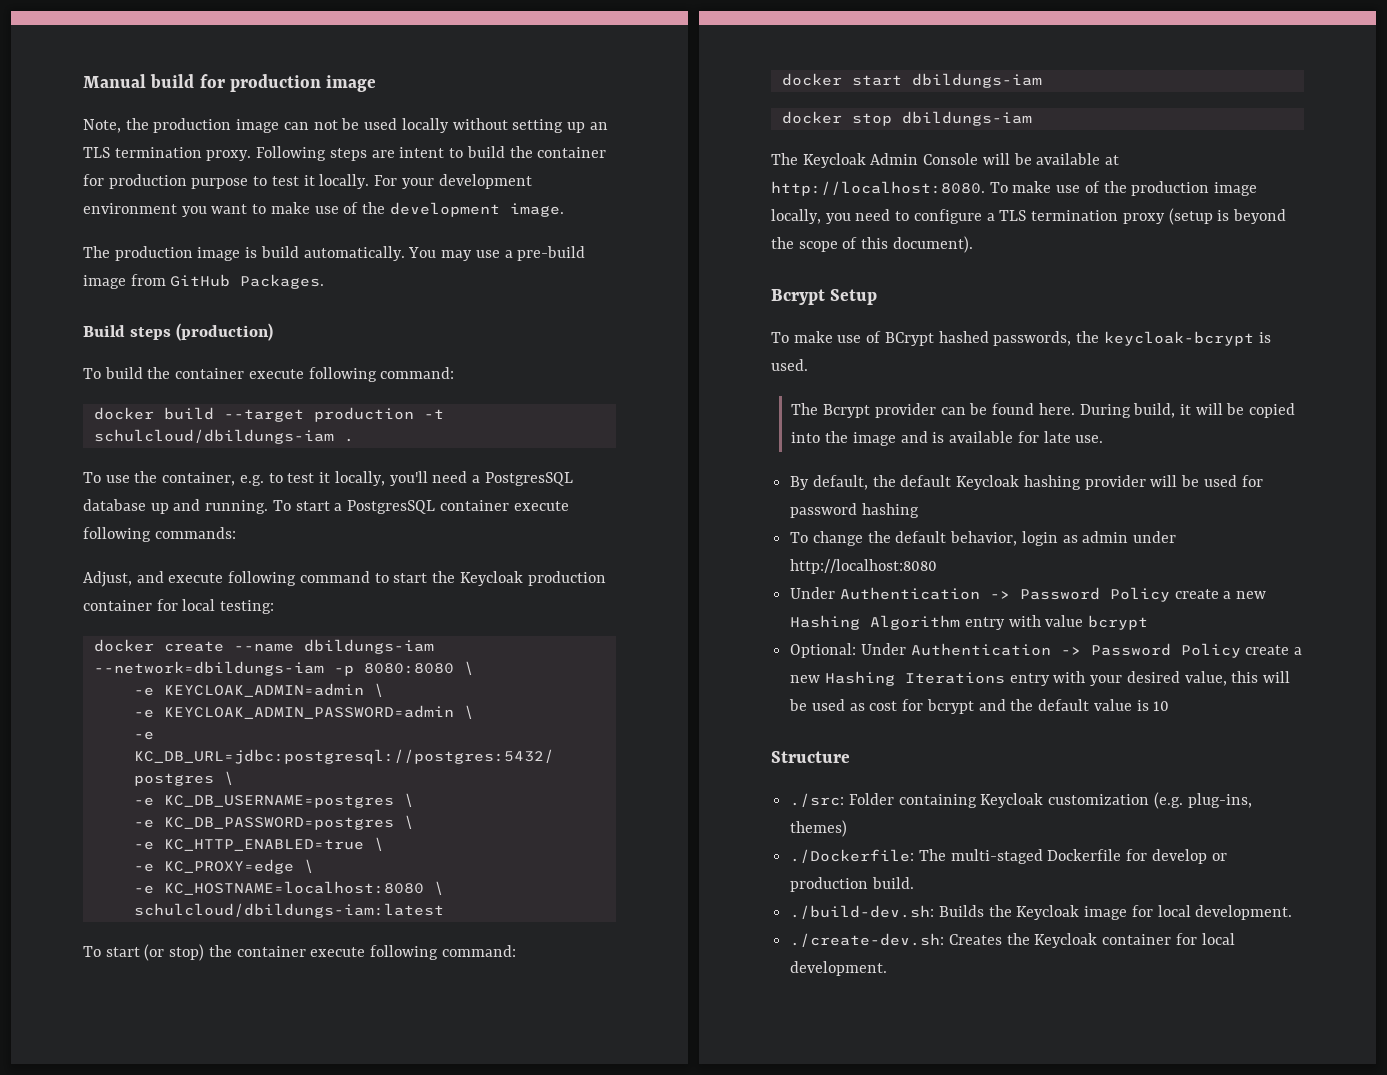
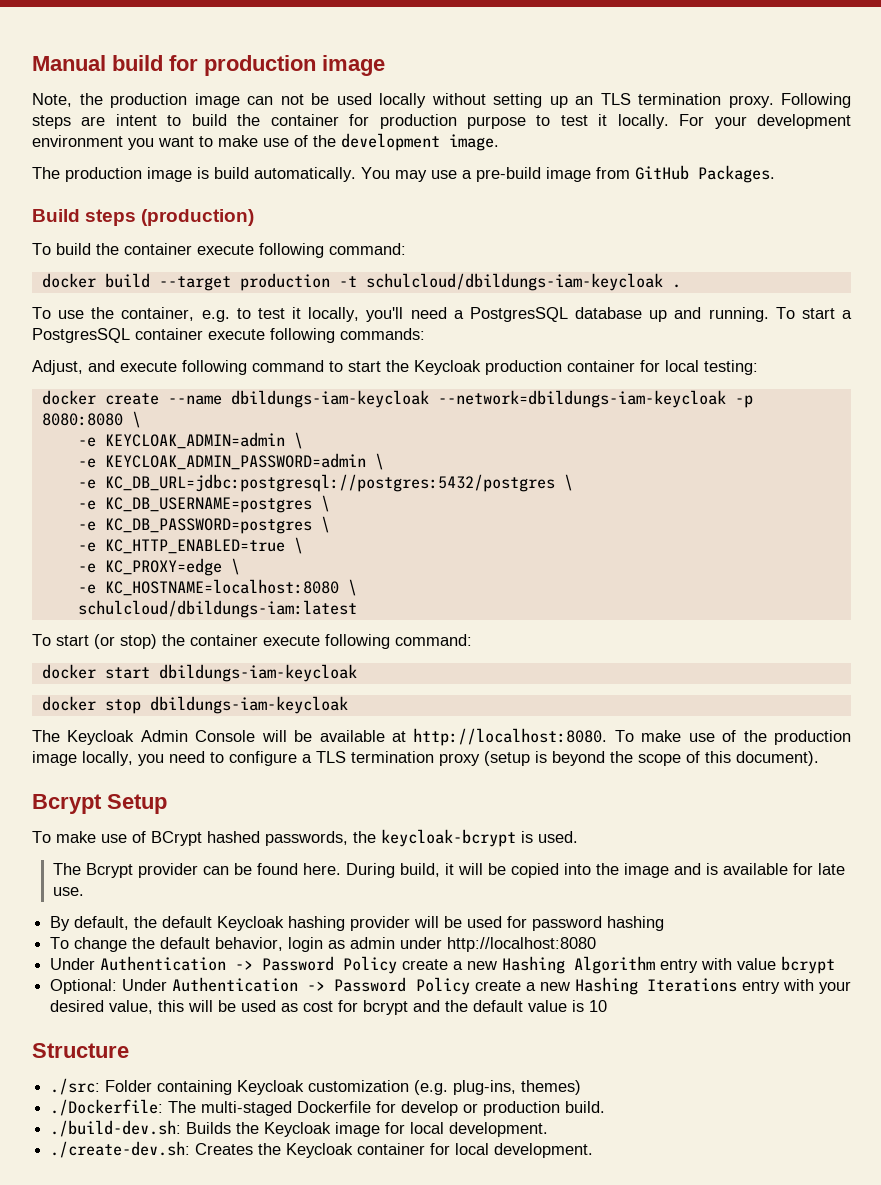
- docker build --target production -t schulcloud/dbildungs-iam .
+ docker build --target production -t schulcloud/dbildungs-iam-keycloak .
- docker create --name dbildungs-iam --network=dbildungs-iam -p 8080:8080 \
+ docker create --name dbildungs-iam-keycloak --network=dbildungs-iam-keycloak -p 8080:8080 \
- docker start dbildungs-iam
+ docker start dbildungs-iam-keycloak
- docker stop dbildungs-iam
+ docker stop dbildungs-iam-keycloak

